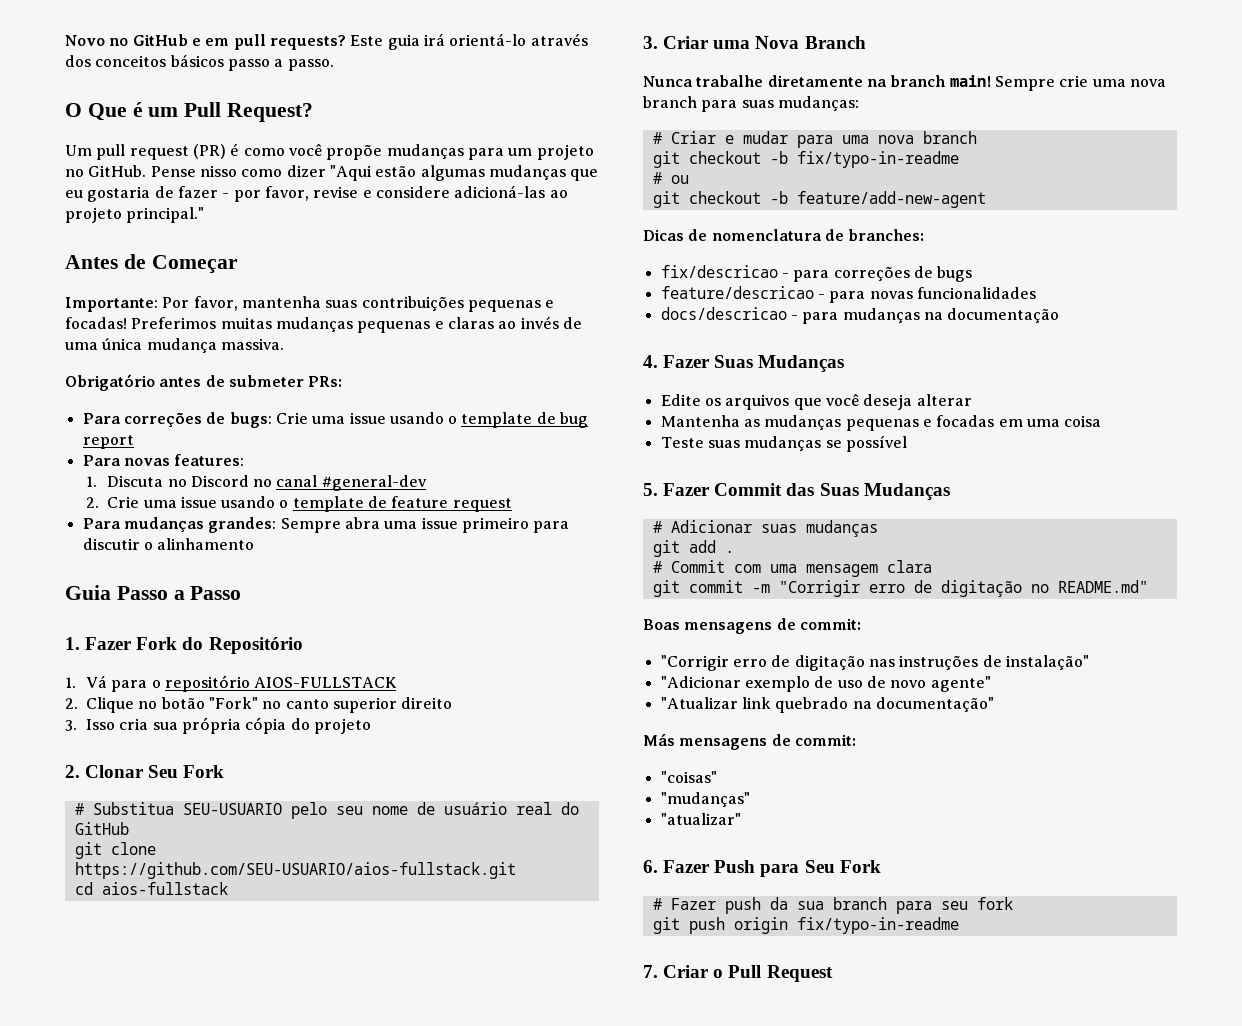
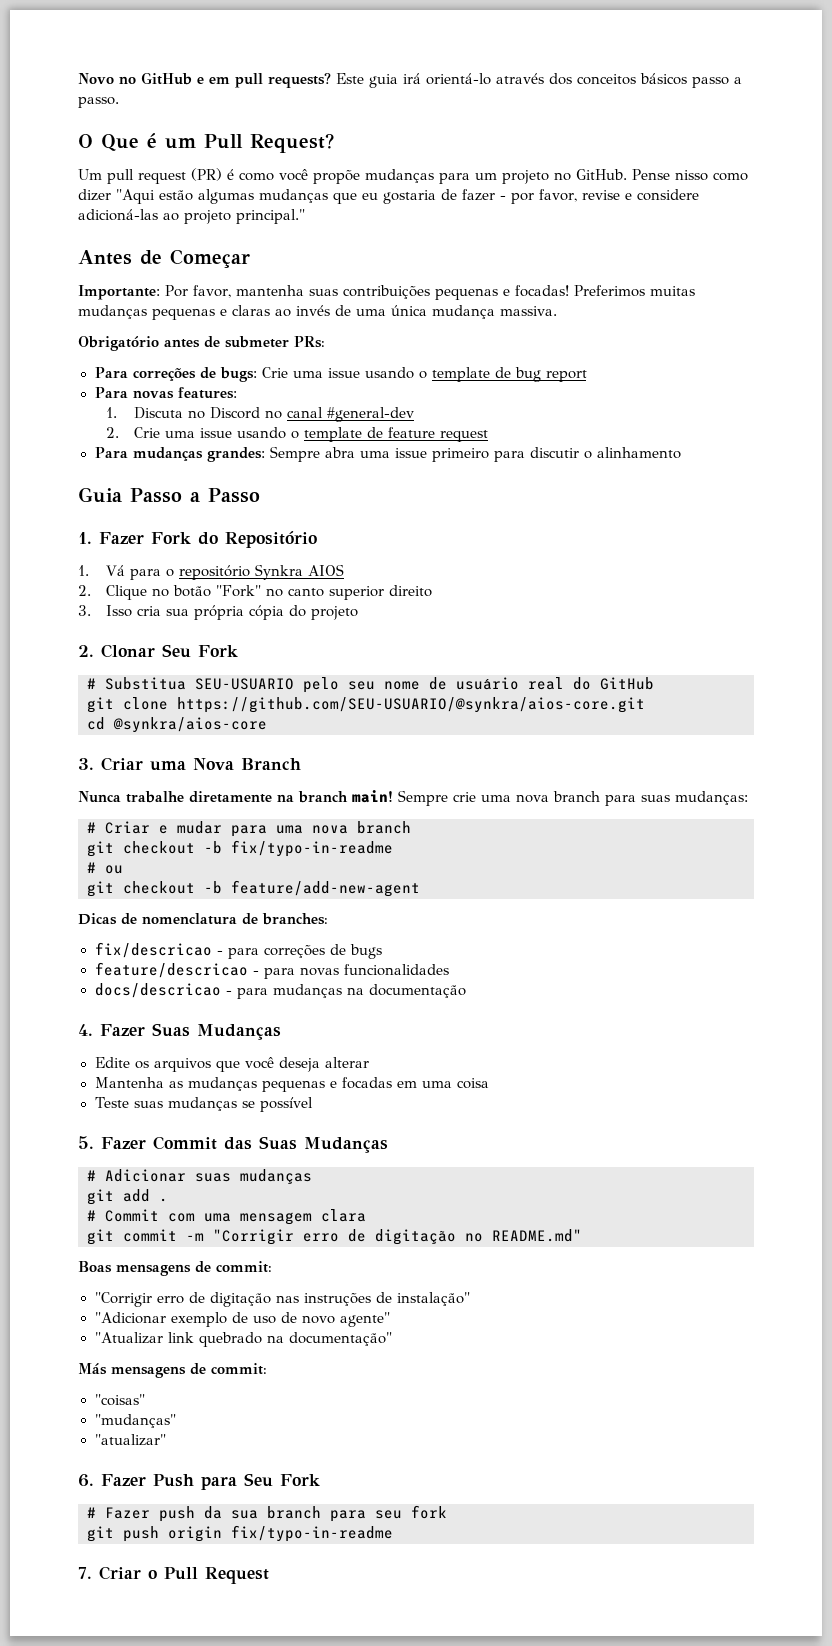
- 1. Vá para o repositório AIOS-FULLSTACK
+ 1. Vá para o repositório Synkra AIOS
- git clone https://github.com/SEU-USUARIO/aios-fullstack.git
+ git clone https://github.com/SEU-USUARIO/@synkra/aios-core.git
- cd aios-fullstack
+ cd @synkra/aios-core

